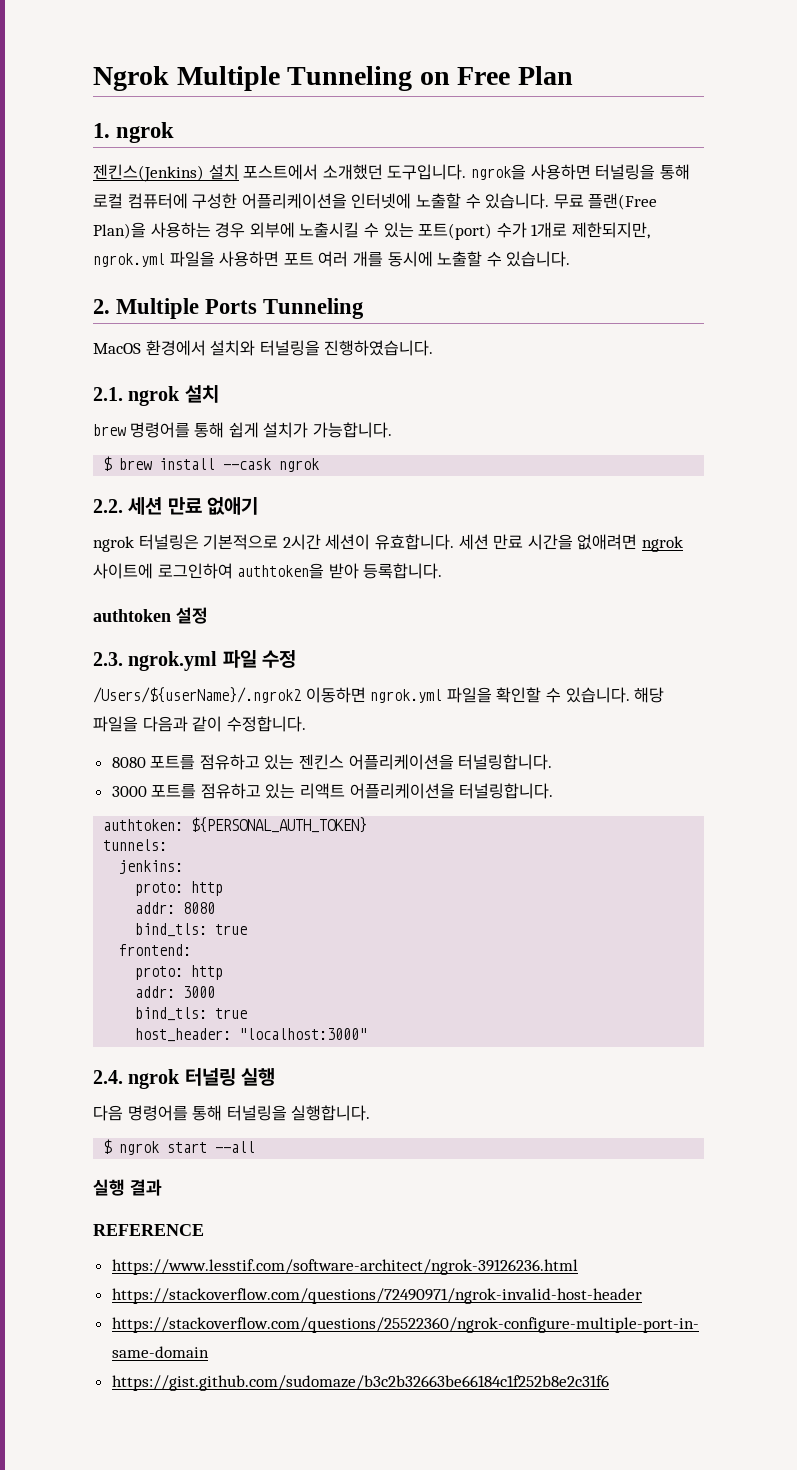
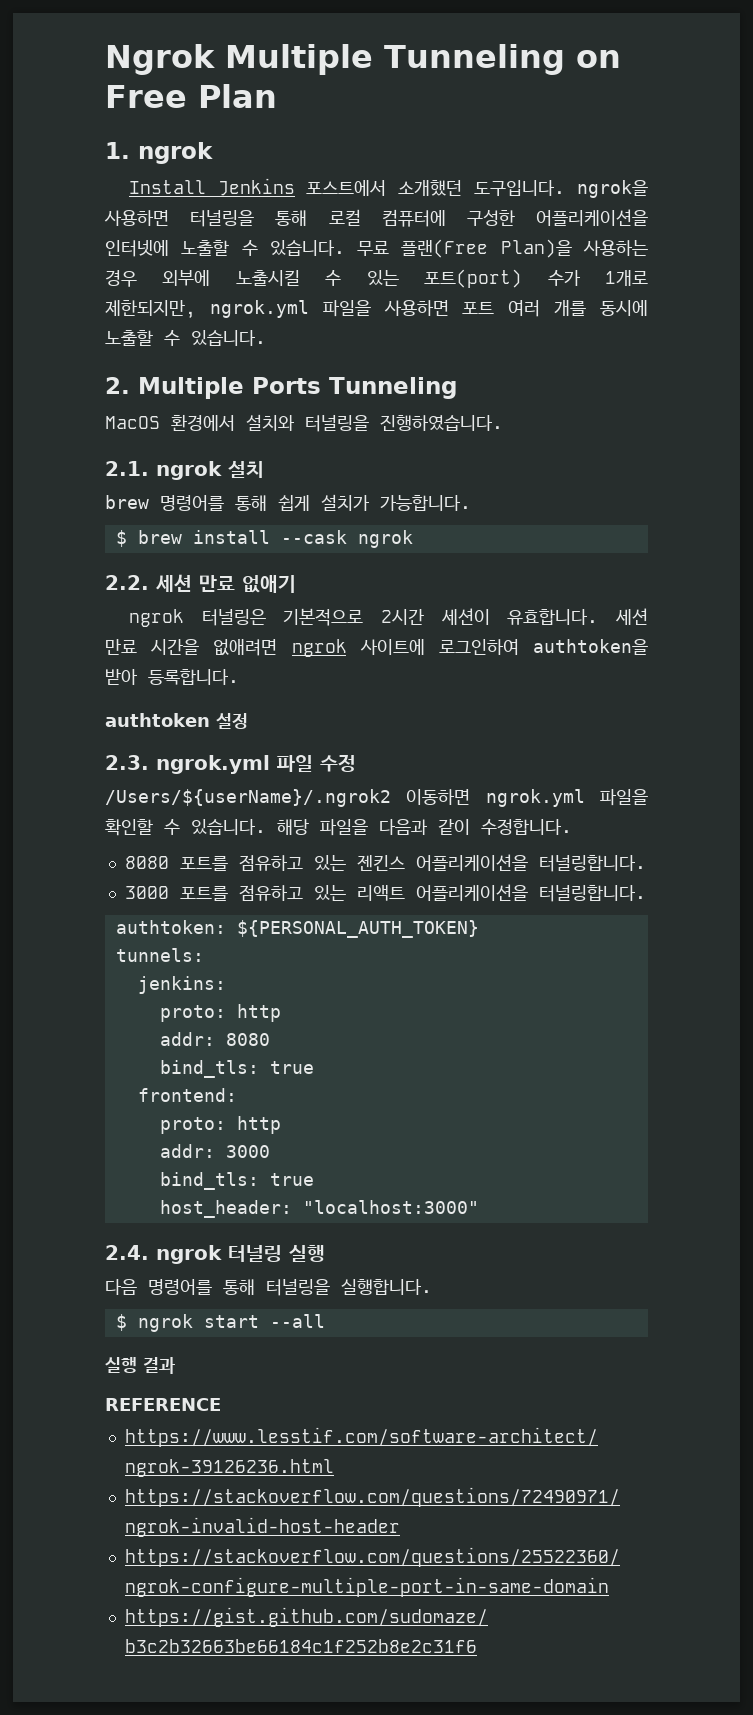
- 젠킨스(Jenkins) 설치 포스트에서 소개했던 도구입니다. ngrok을 사용하면 터널링을 통해 로컬 컴퓨터에 구성한 어플리케이션을 인터넷에 노출할 수 있습니다.
+ Install Jenkins 포스트에서 소개했던 도구입니다. ngrok을 사용하면 터널링을 통해 로컬 컴퓨터에 구성한 어플리케이션을 인터넷에 노출할 수 있습니다.

